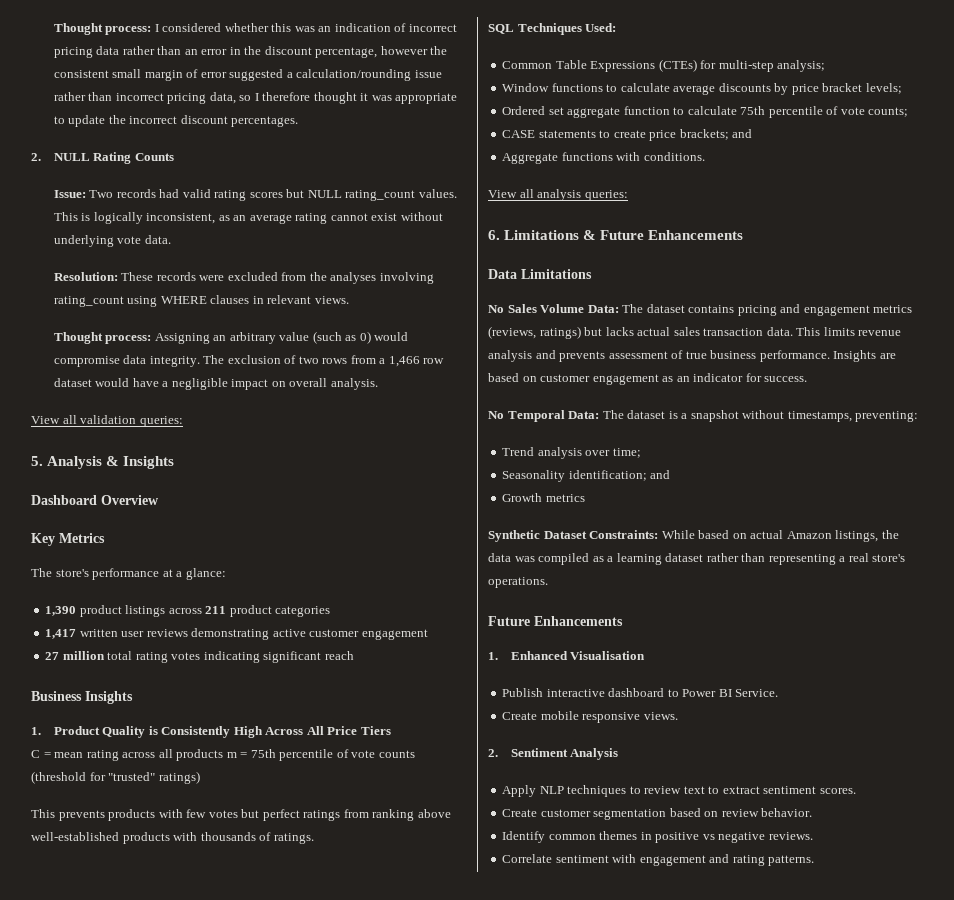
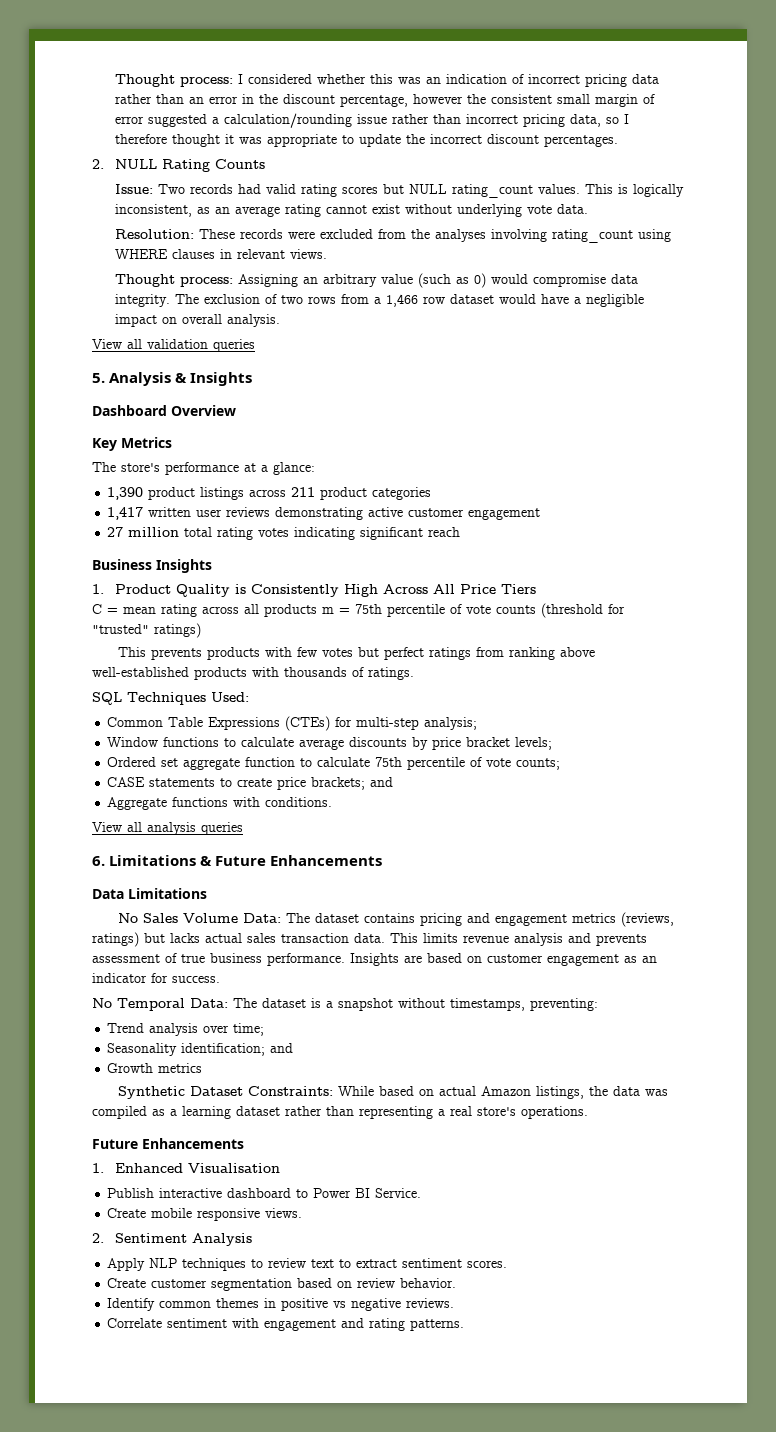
- View all validation queries:
+ View all validation queries
- View all analysis queries:
+ View all analysis queries

